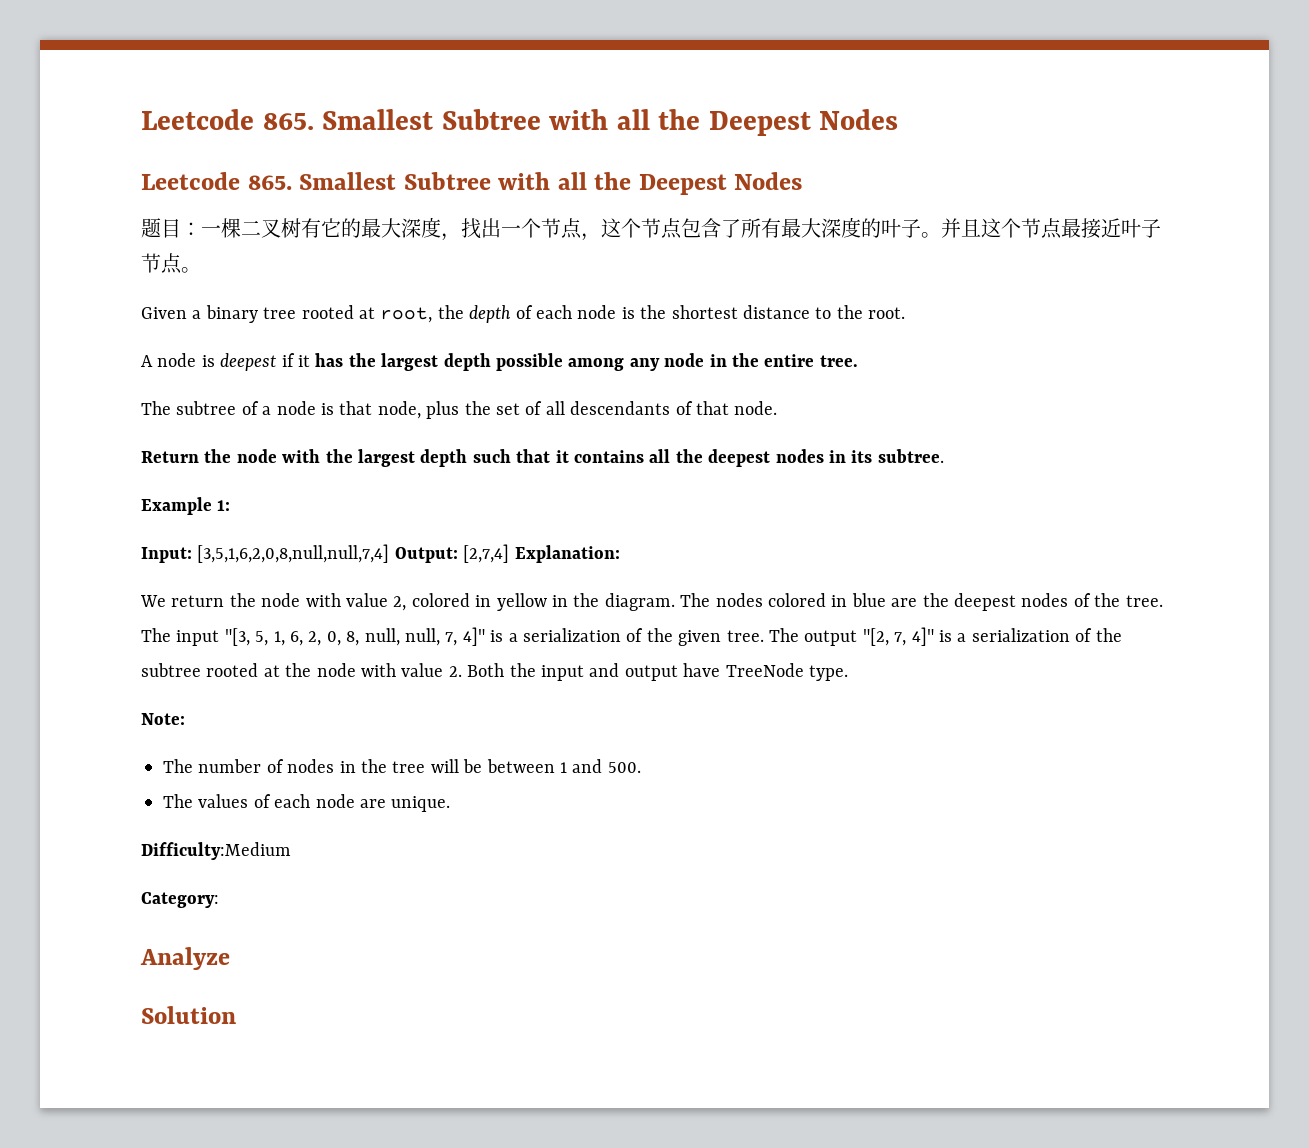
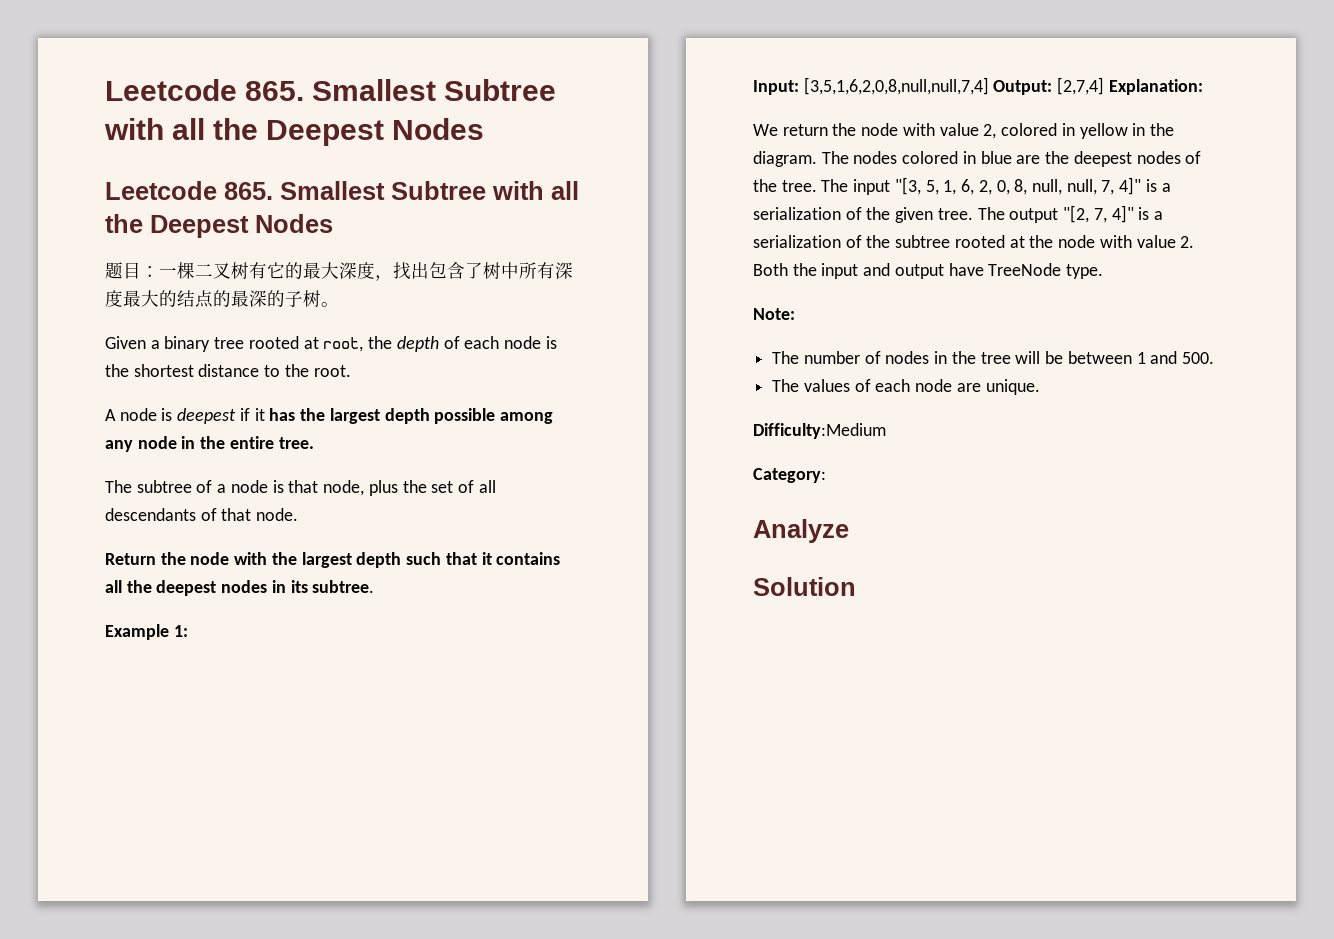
- 题目：一棵二叉树有它的最大深度，找出一个节点，这个节点包含了所有最大深度的叶子。并且这个节点最接近叶子节点。
+ 题目：一棵二叉树有它的最大深度，找出包含了树中所有深度最大的结点的最深的子树。

